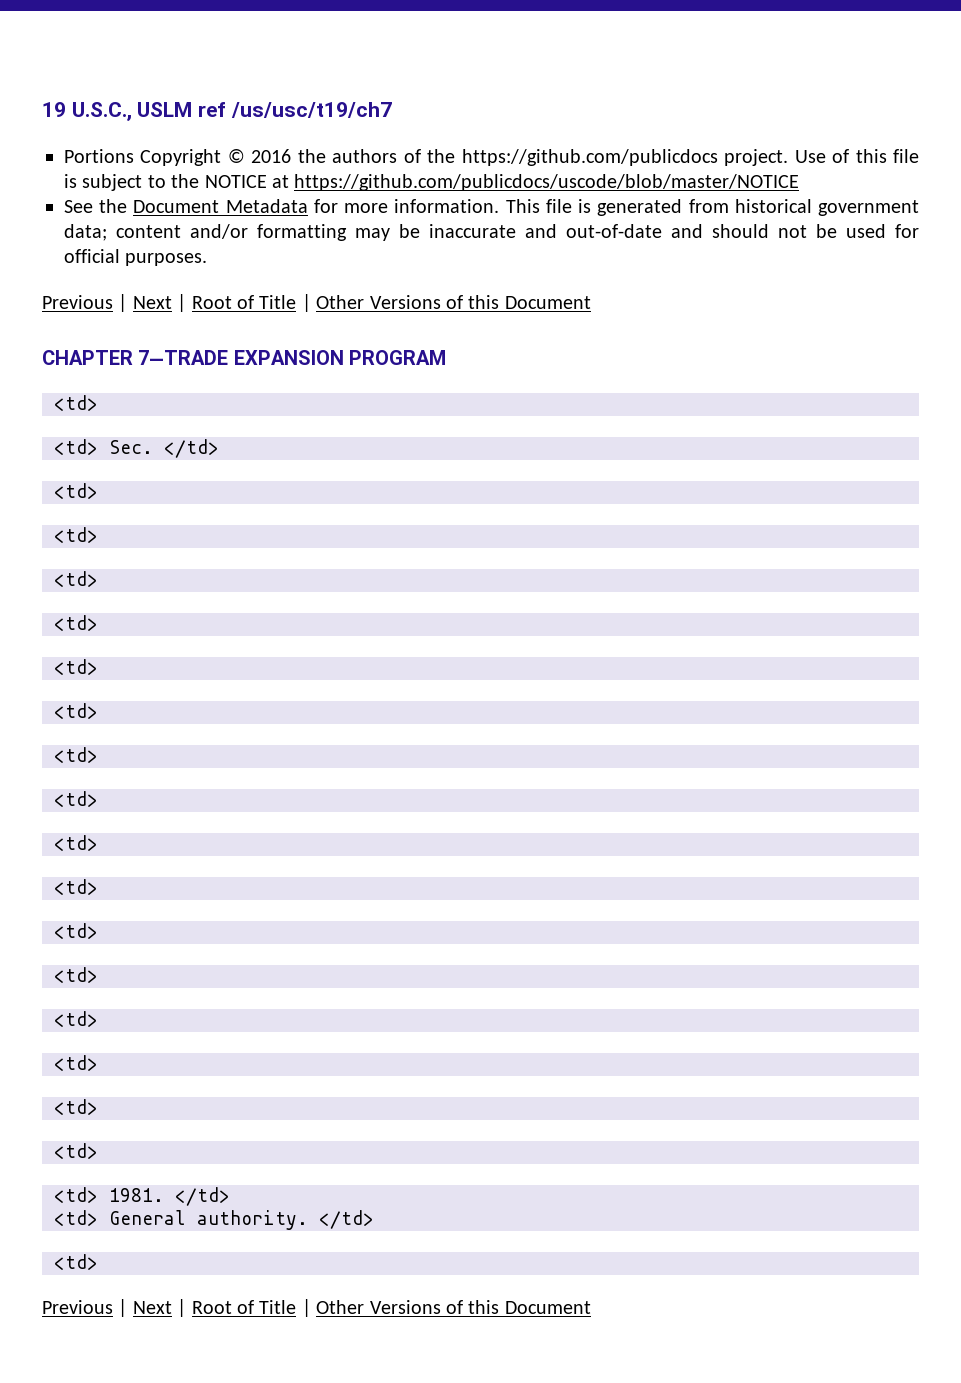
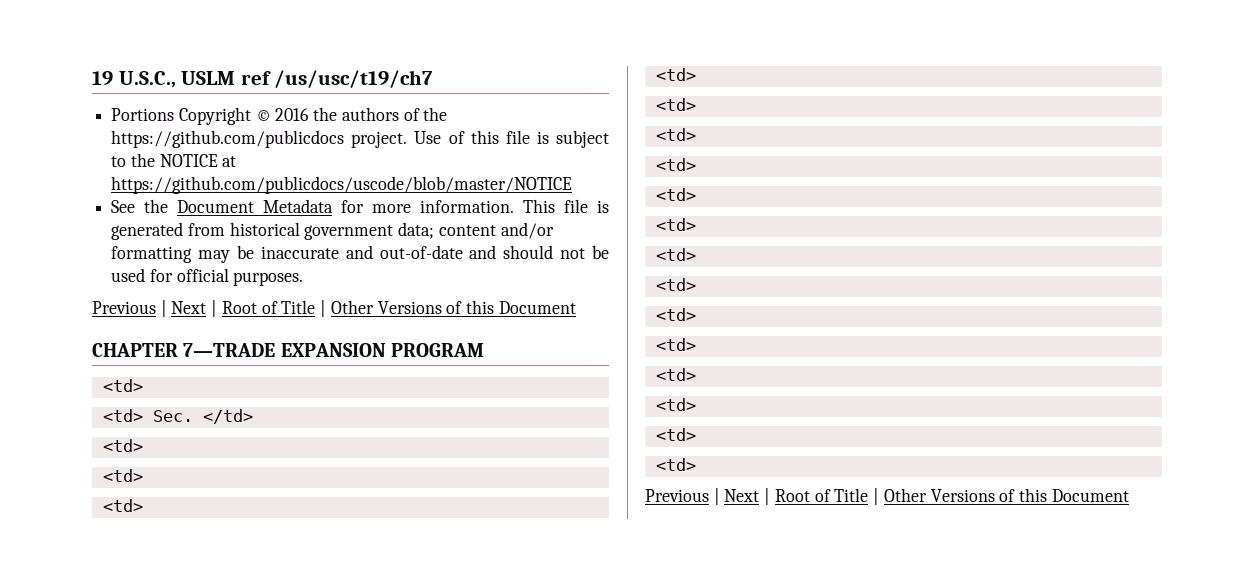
- <td> 1981. </td>
- <td> General authority. </td>

